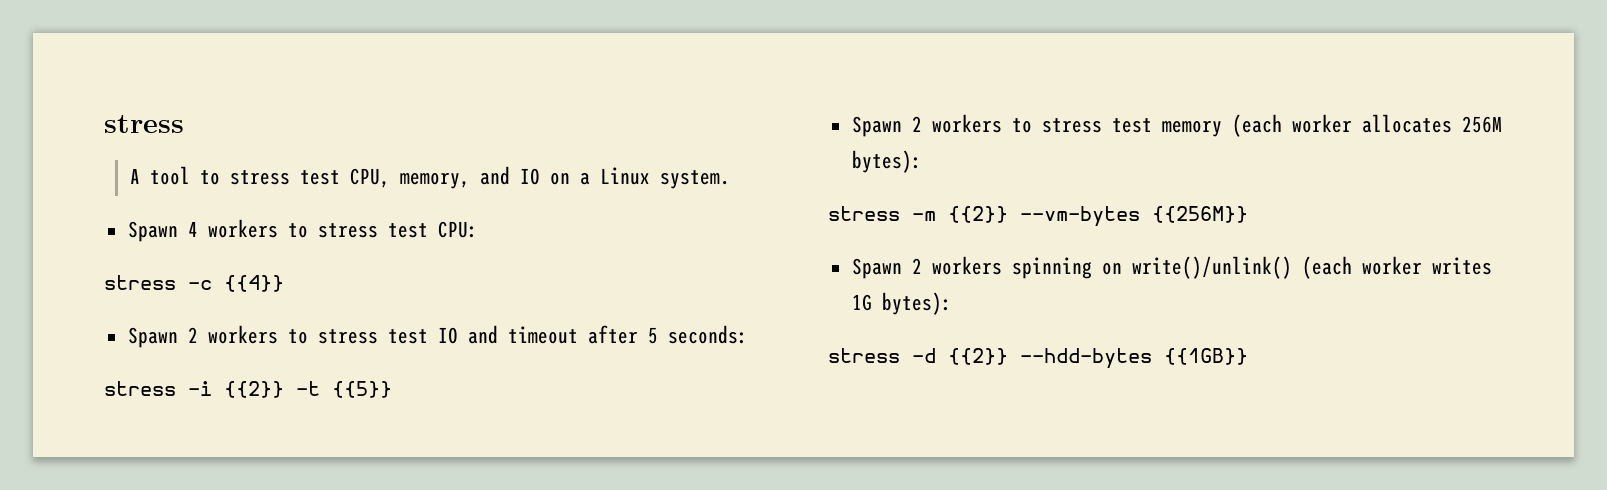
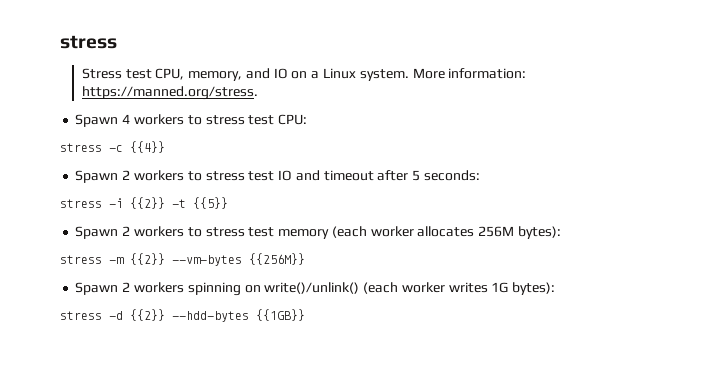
- A tool to stress test CPU, memory, and IO on a Linux system.
+ Stress test CPU, memory, and IO on a Linux system. More information: https://manned.org/stress.

